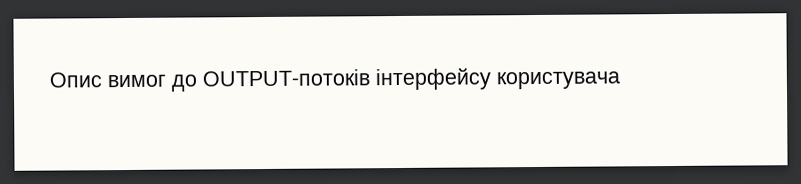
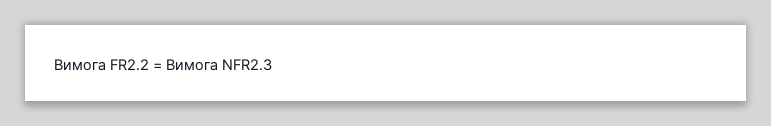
- Опис вимог до OUTPUT-потоків інтерфейсу користувача
+ Вимога FR2.2 = Вимога NFR2.3

